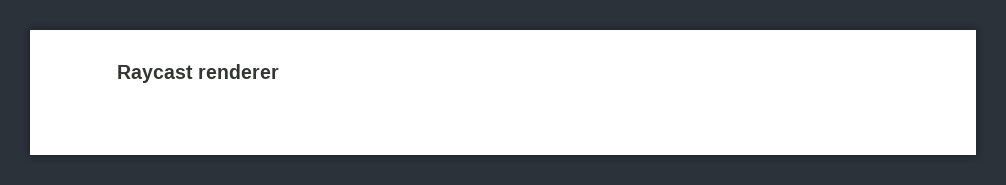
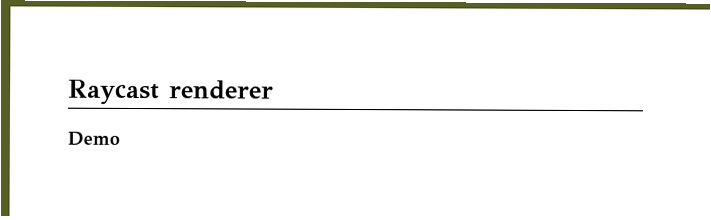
+ Demo

